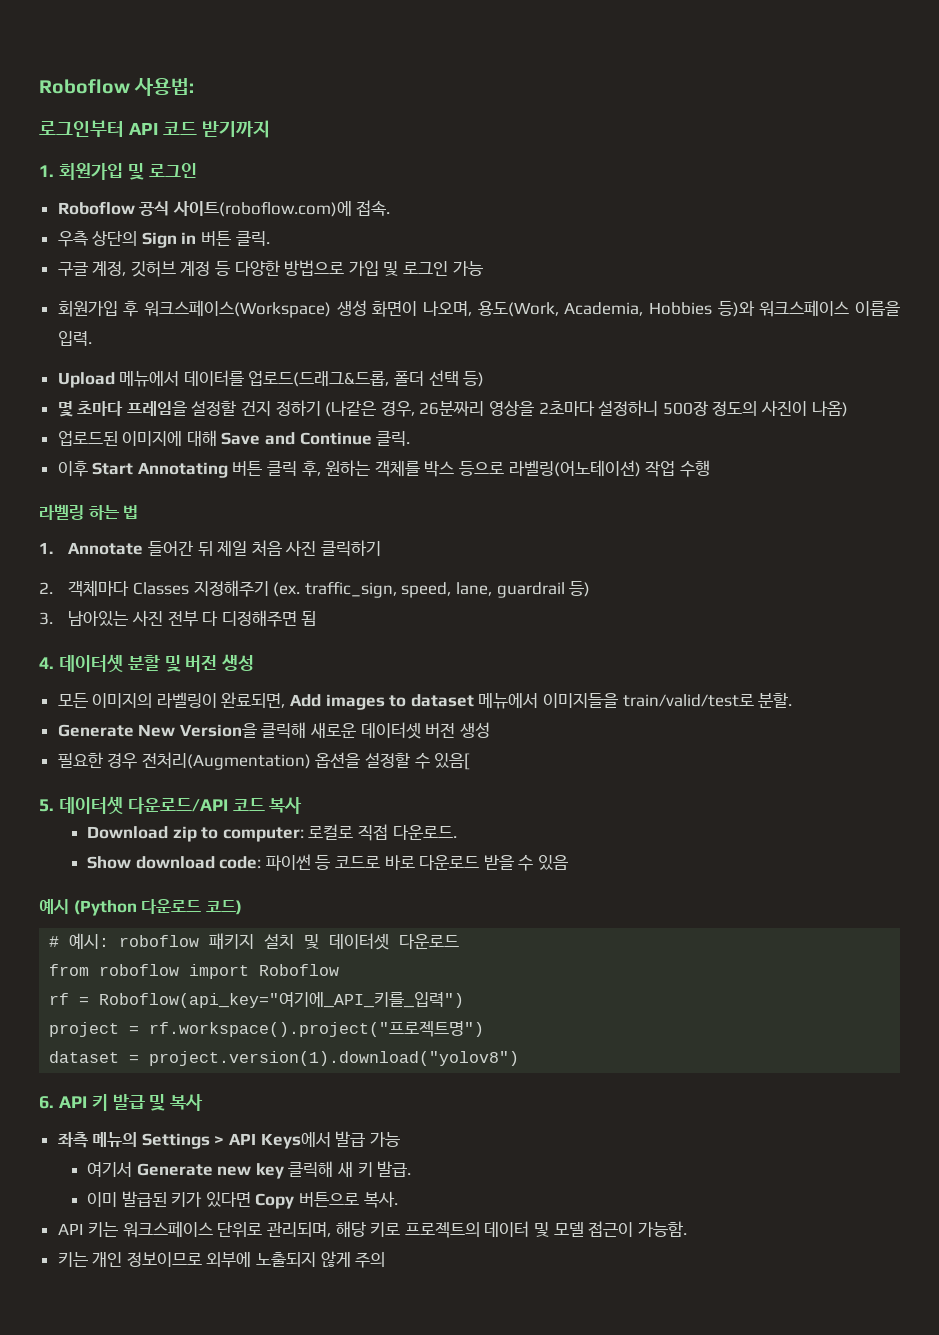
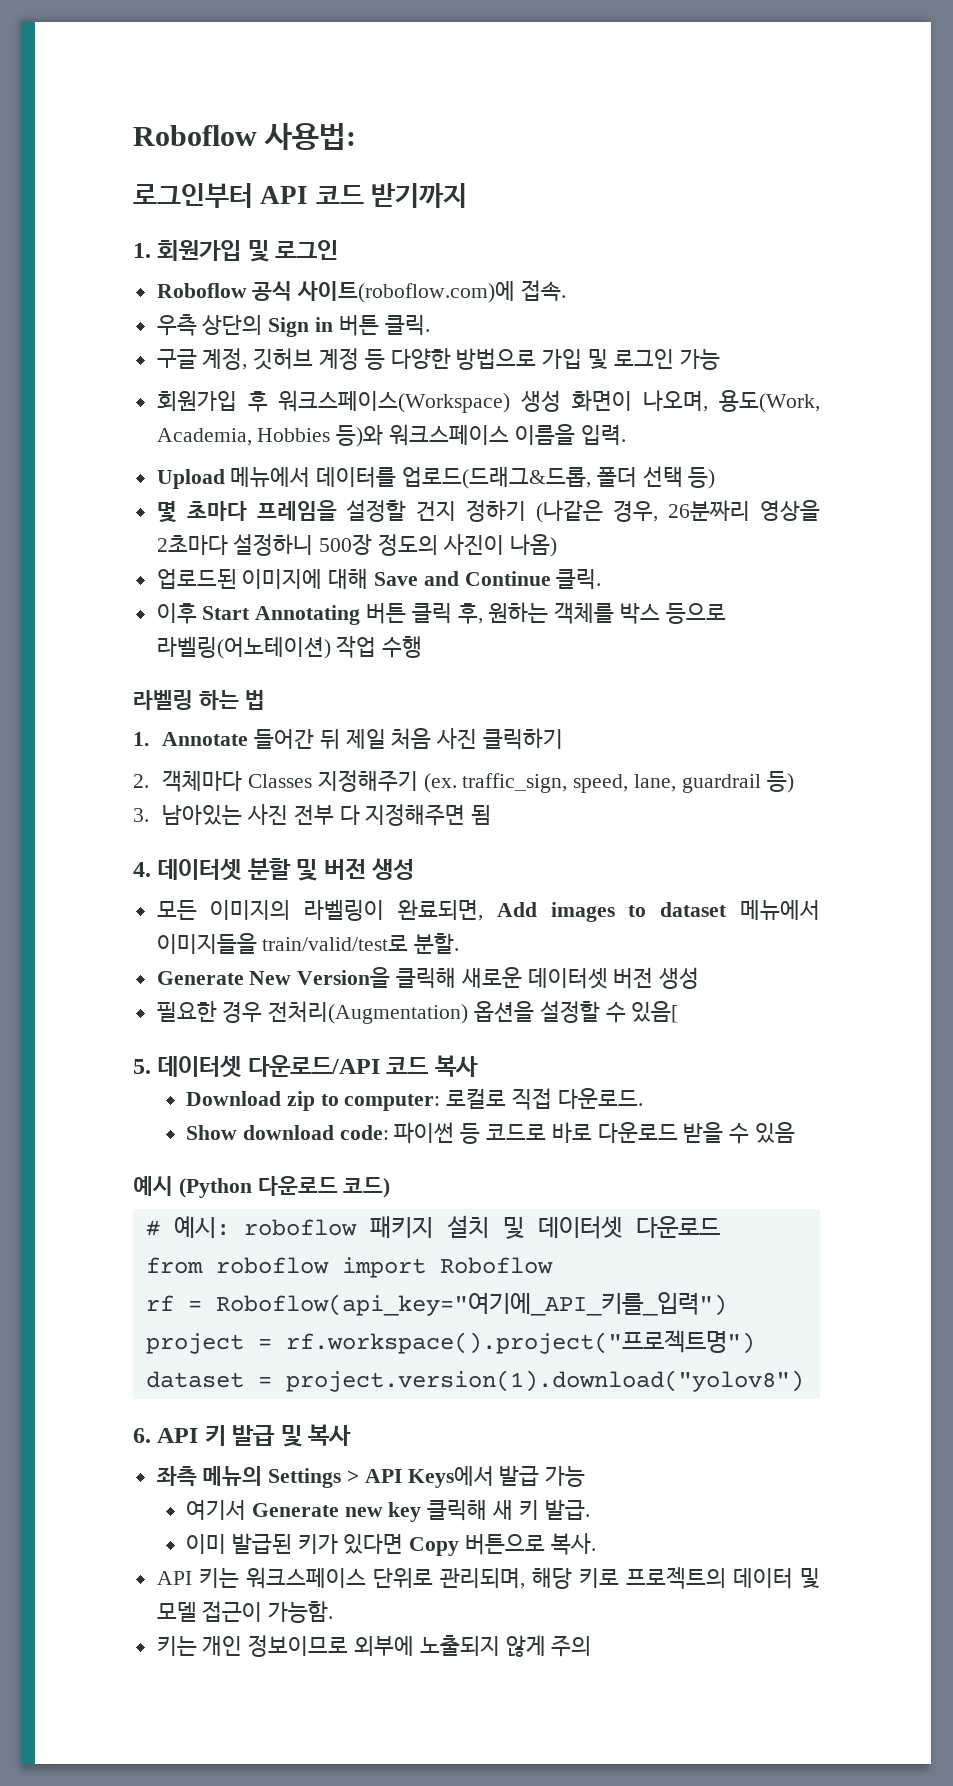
- 3. 남아있는 사진 전부 다 디정해주면 됨
+ 3. 남아있는 사진 전부 다 지정해주면 됨

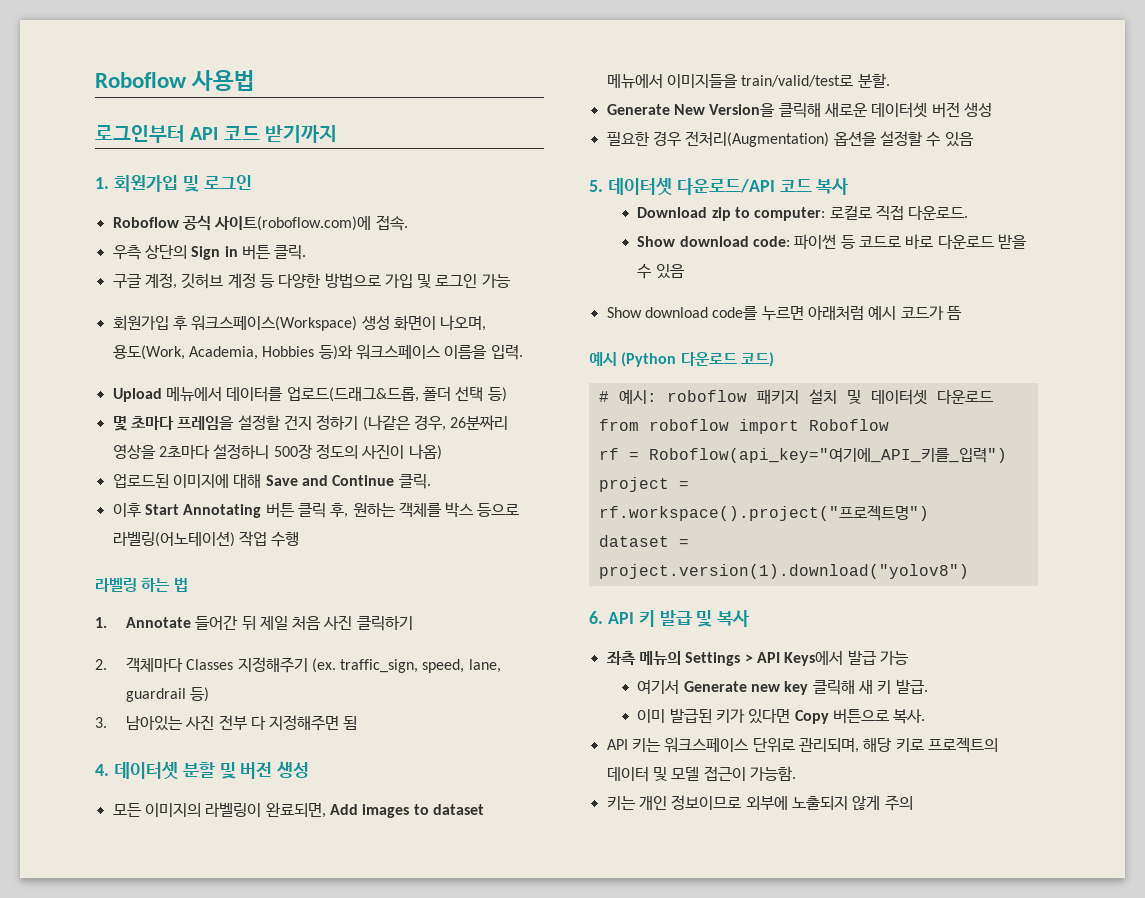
- Roboflow 사용법:
+ Roboflow 사용법
- 필요한 경우 전처리(Augmentation) 옵션을 설정할 수 있음[
+ 필요한 경우 전처리(Augmentation) 옵션을 설정할 수 있음
+ Show download code를 누르면 아래처럼 예시 코드가 뜸

